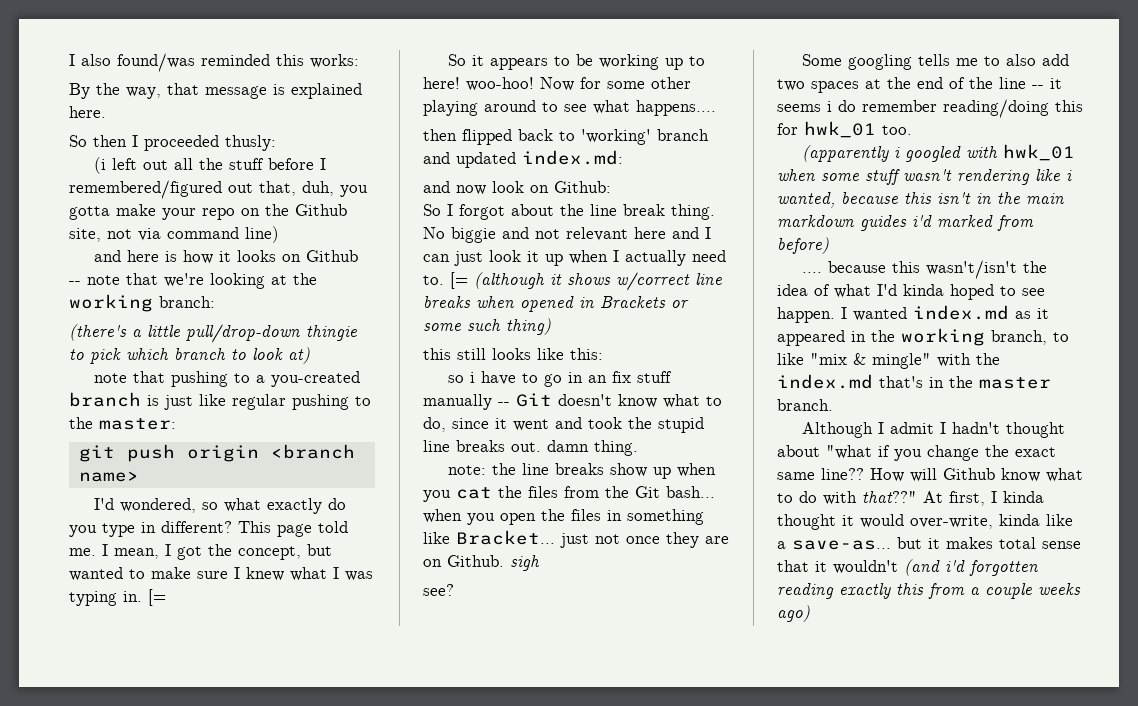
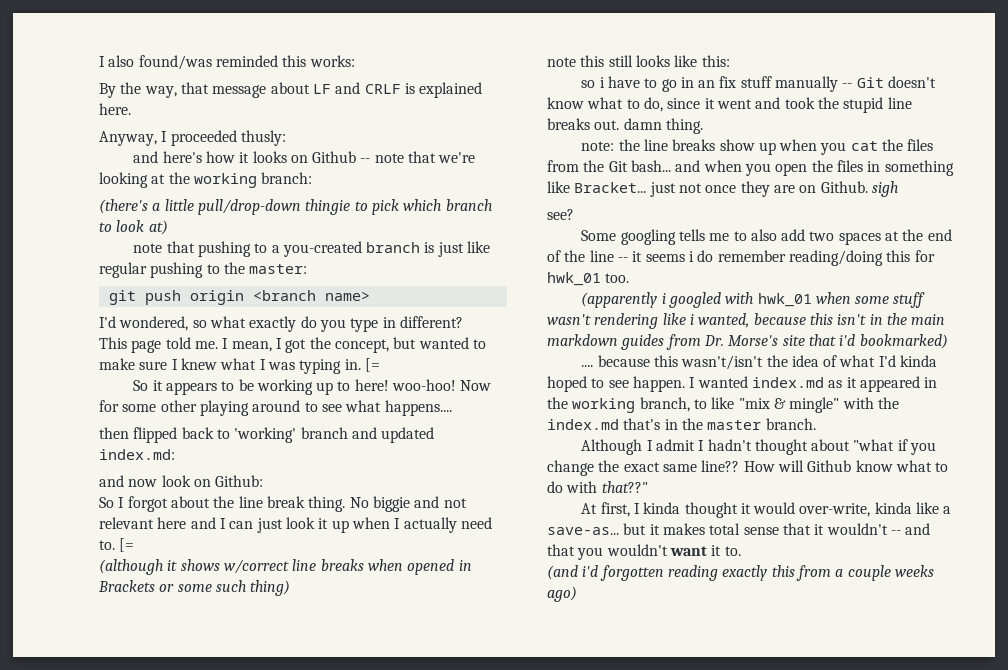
- By the way, that message is explained here.
+ By the way, that message about LF and CRLF is explained here.
- So then I proceeded thusly:
+ Anyway, I proceeded thusly:
- (i left out all the stuff before I remembered/figured out that, duh, you gotta make your repo on the Github site, not via command line)
- and here is how it looks on Github -- note that we're looking at the working branch:
+ and here's how it looks on Github -- note that we're looking at the working branch:
- I'd wondered, so what exactly do you type in different? This page told me.
+ I'd wondered, so what exactly do you type in different?
+ This page told me.
- No biggie and not relevant here and I can just look it up when I actually need to. [= (although it shows w/correct line breaks when opened in Brackets or some such thing)
+ No biggie and not relevant here and I can just look it up when I actually need to. [=
+ (although it shows w/correct line breaks when opened in Brackets or some such thing)
- this still looks like this:
+ note this still looks like this:
- note: the line breaks show up when you cat the files from the Git bash... when you open the files in something like Bracket... just not once they are on Github. sigh
+ note: the line breaks show up when you cat the files from the Git bash... and when you open the files in something like Bracket... just not once they are on Github. sigh
- (apparently i googled with hwk_01 when some stuff wasn't rendering like i wanted, because this isn't in the main markdown guides i'd marked from before)
+ (apparently i googled with hwk_01 when some stuff wasn't rendering like i wanted, because this isn't in the main markdown guides from Dr. Morse's site that i'd bookmarked)
- How will Github know what to do with that??" At first, I kinda thought it would over-write, kinda like a save-as... but it makes total sense that it wouldn't (and i'd forgotten reading exactly this from a couple weeks ago)
+ How will Github know what to do with that??"
+ At first, I kinda thought it would over-write, kinda like a save-as... but it makes total sense that it wouldn't -- and that you wouldn't want it to.
+ (and i'd forgotten reading exactly this from a couple weeks ago)

